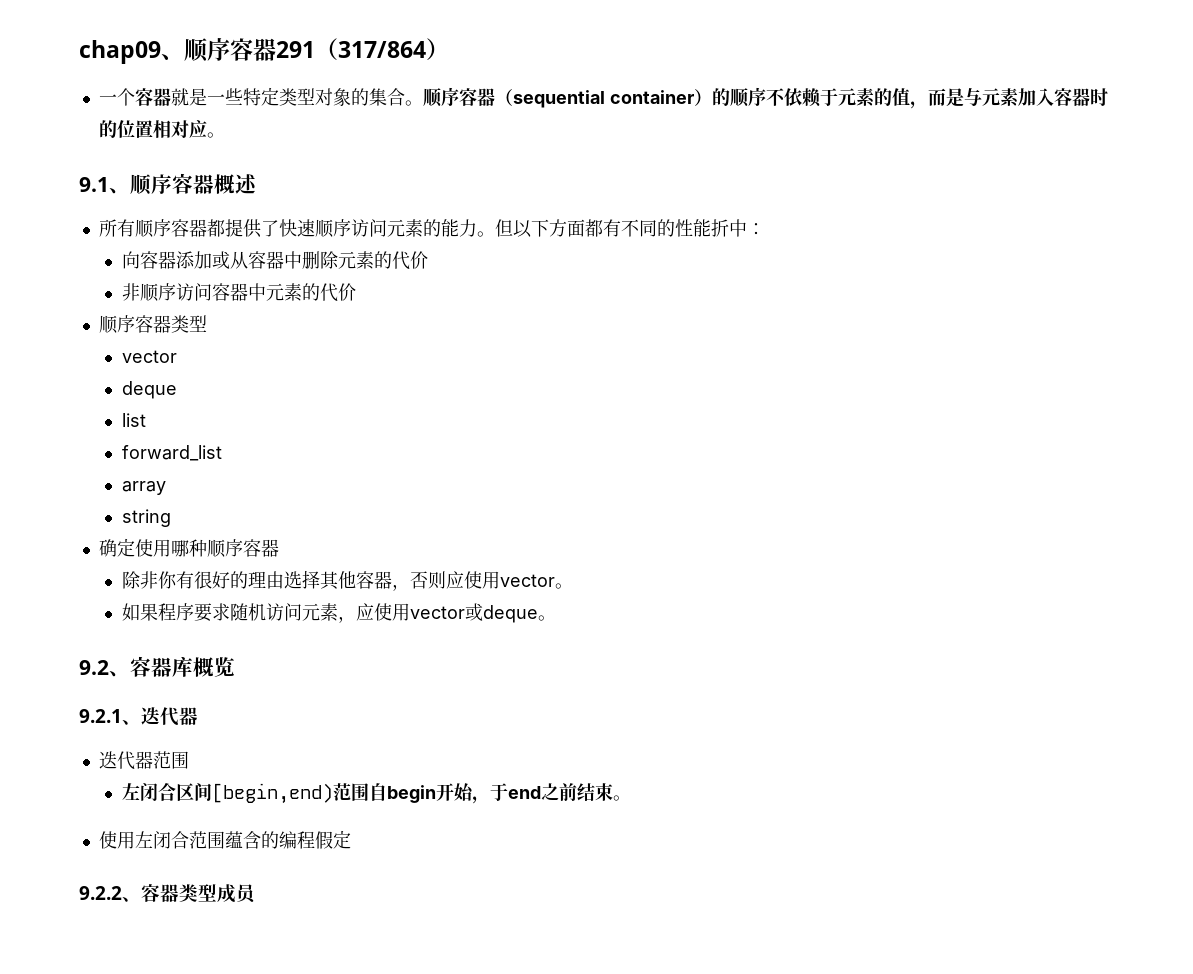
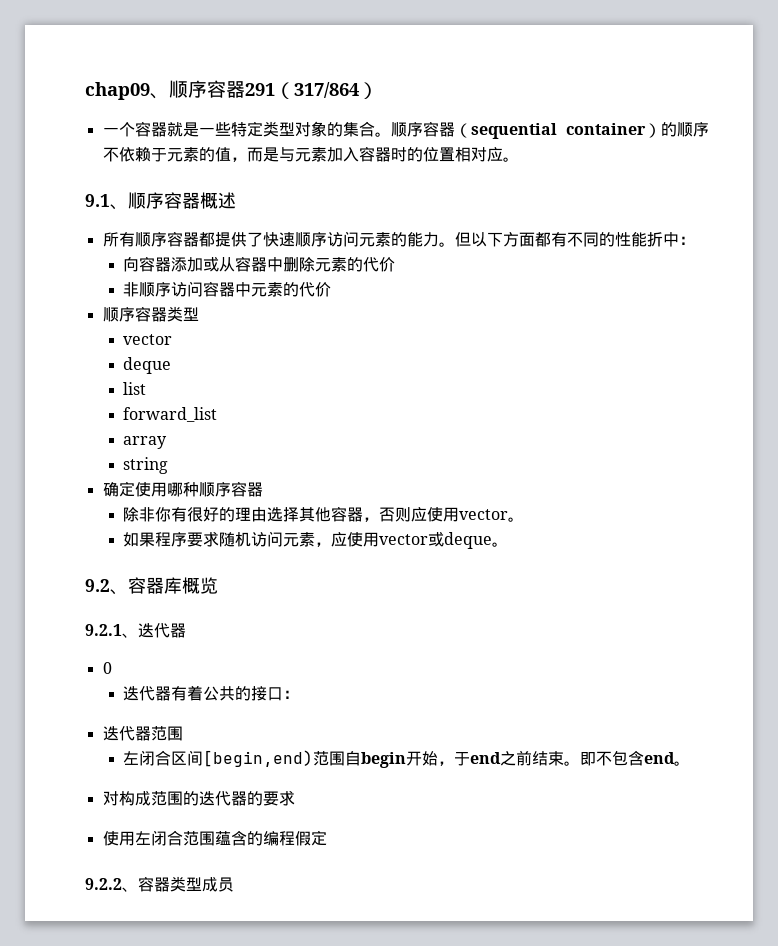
+ 0
+ 迭代器有着公共的接口：
+ 即不包含end。
+ 对构成范围的迭代器的要求

